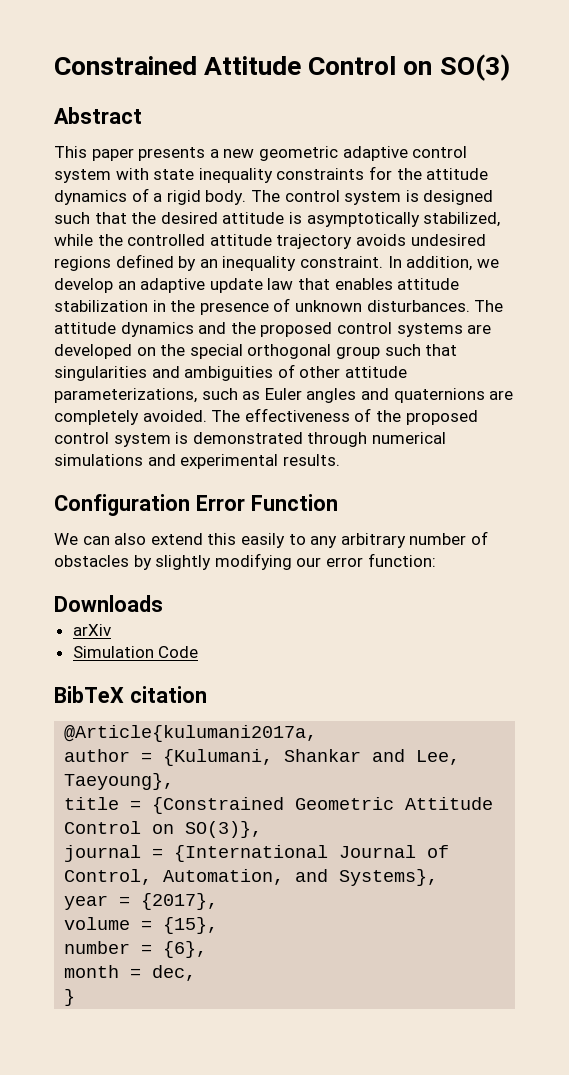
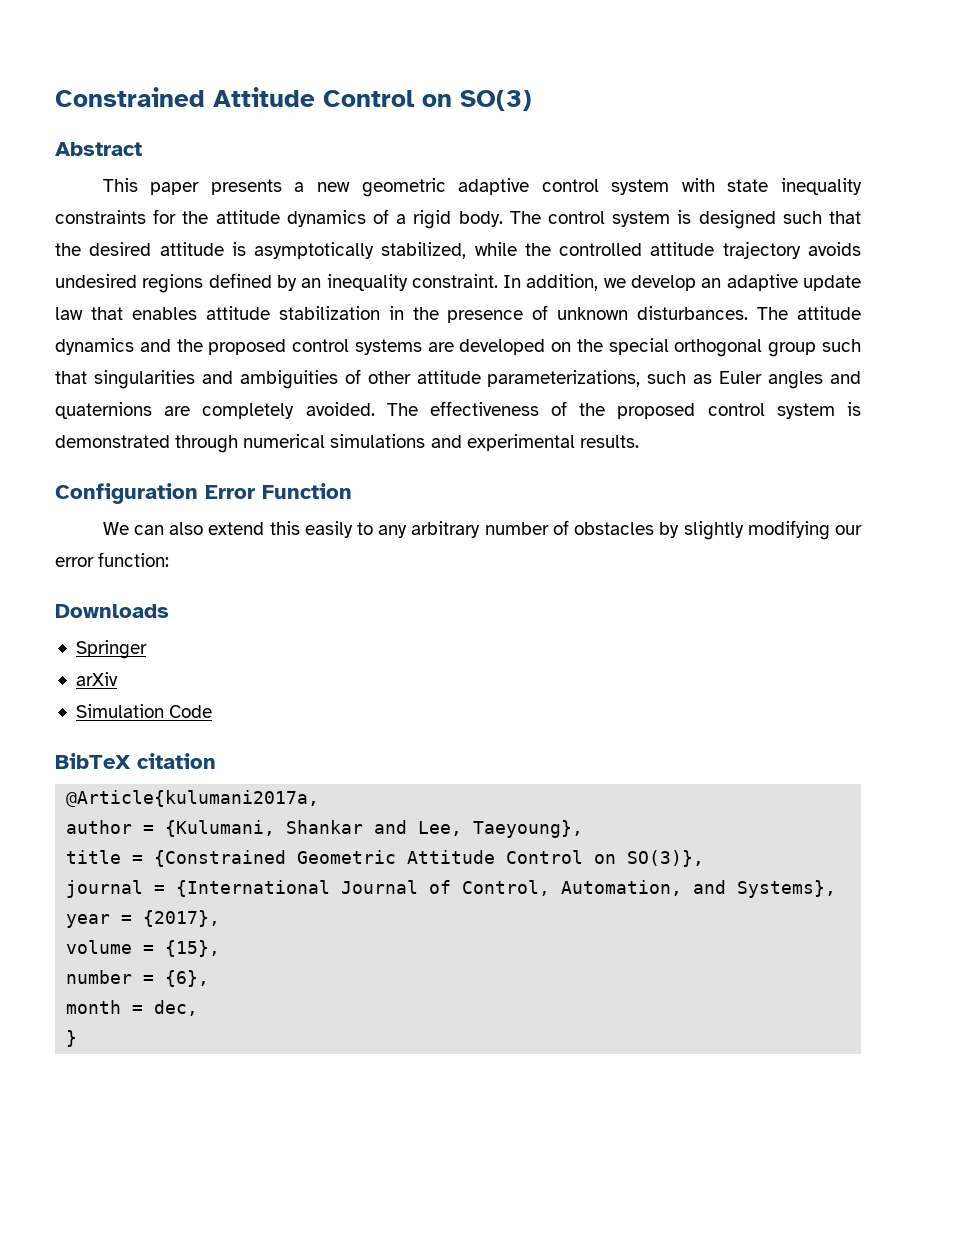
+ Springer

